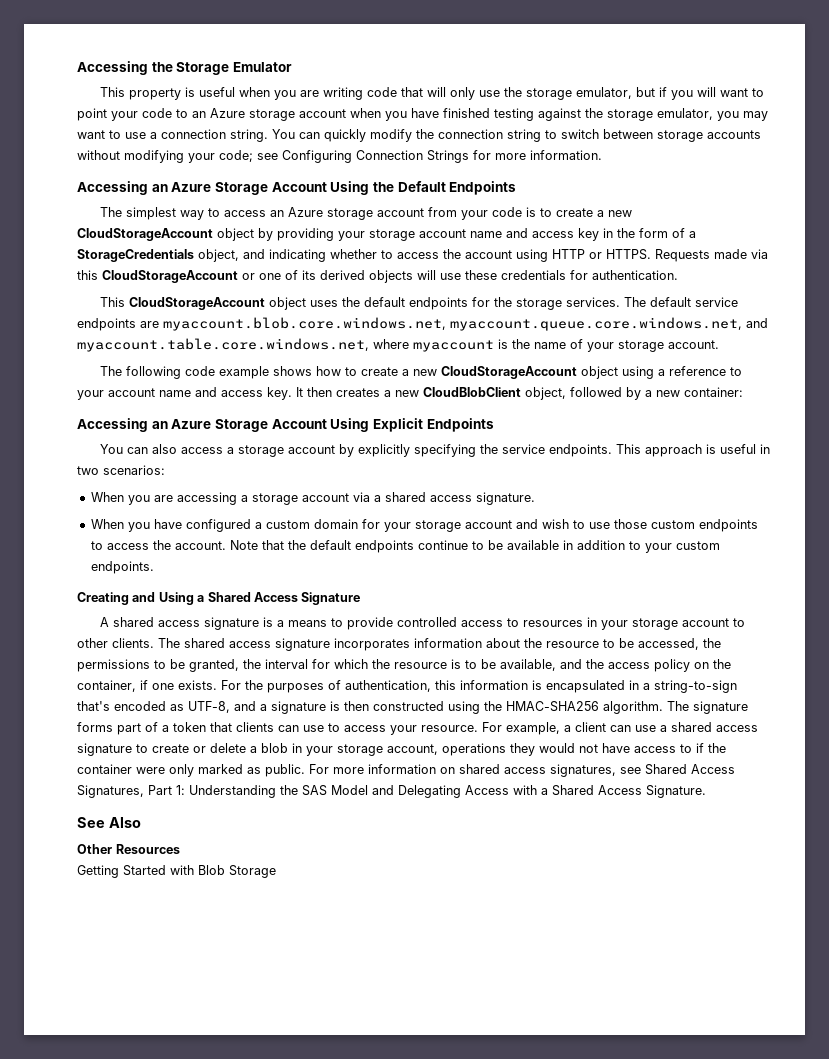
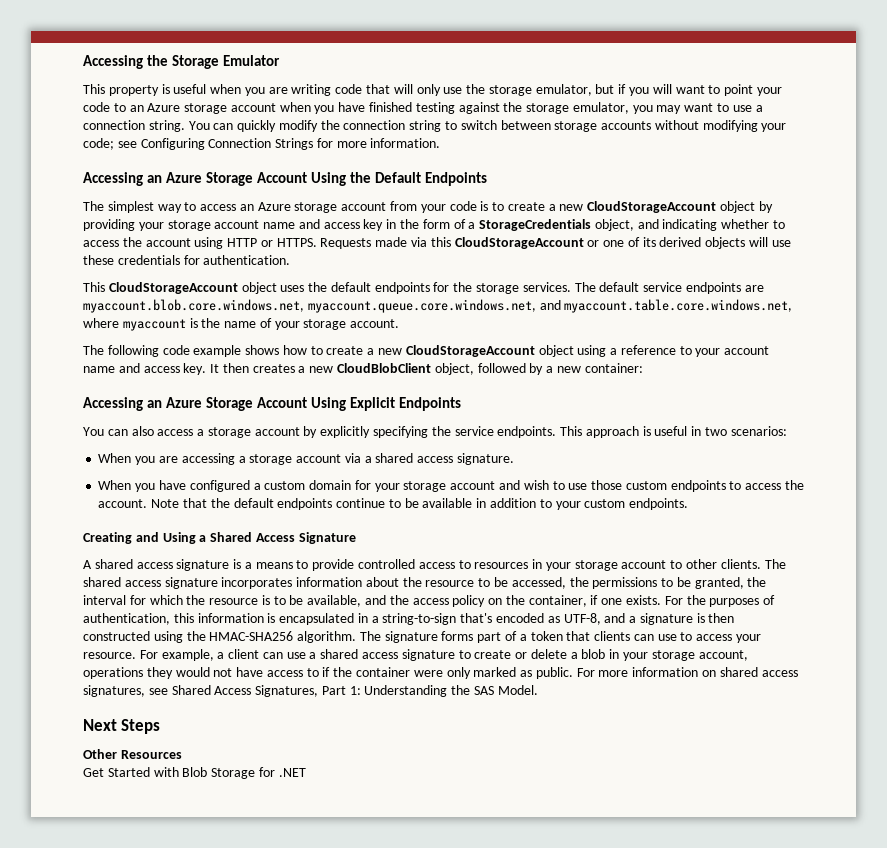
- For more information on shared access signatures, see Shared Access Signatures, Part 1: Understanding the SAS Model and Delegating Access with a Shared Access Signature.
- See Also
+ For more information on shared access signatures, see Shared Access Signatures, Part 1: Understanding the SAS Model.
+ Next Steps
- Getting Started with Blob Storage
+ Get Started with Blob Storage for .NET

